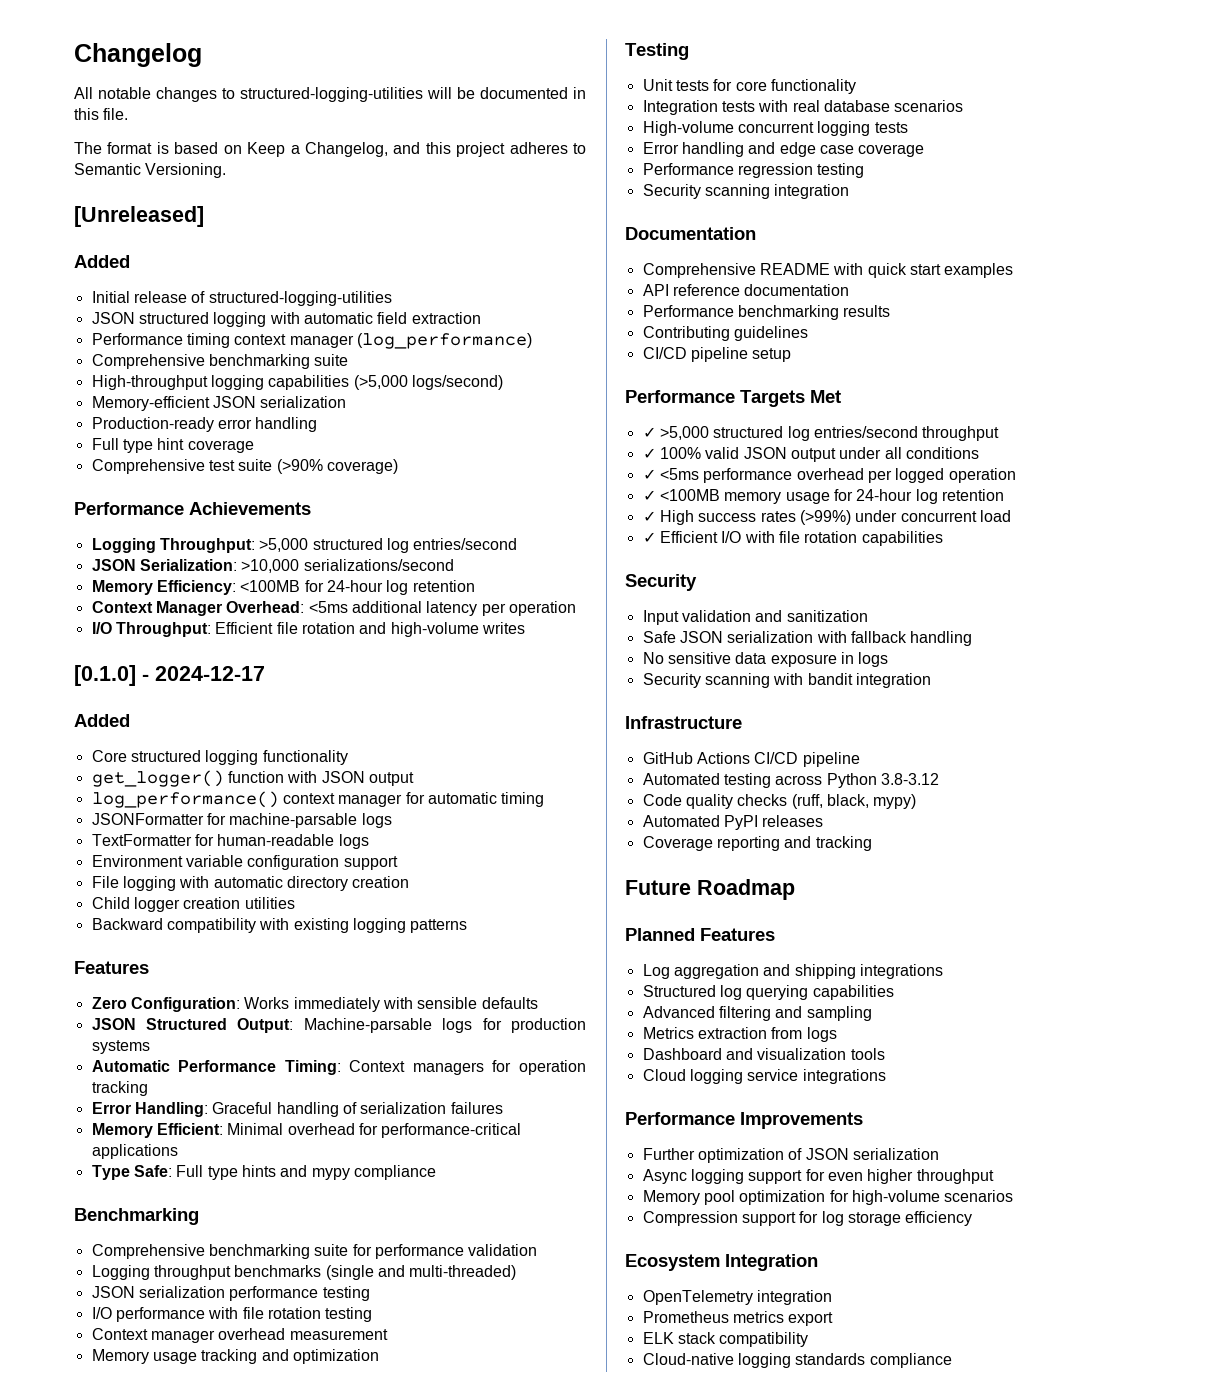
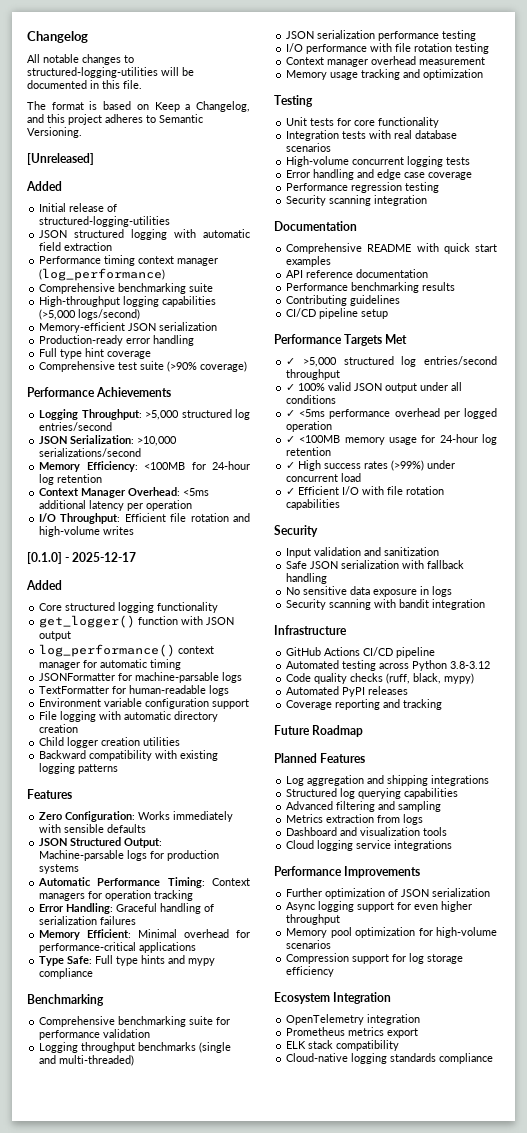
- [0.1.0] - 2024-12-17
+ [0.1.0] - 2025-12-17

